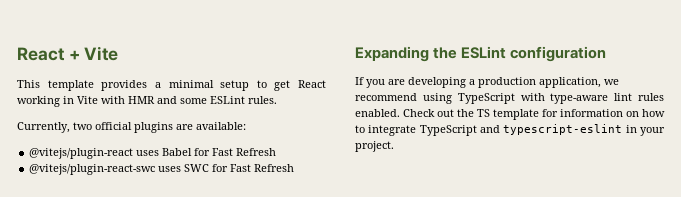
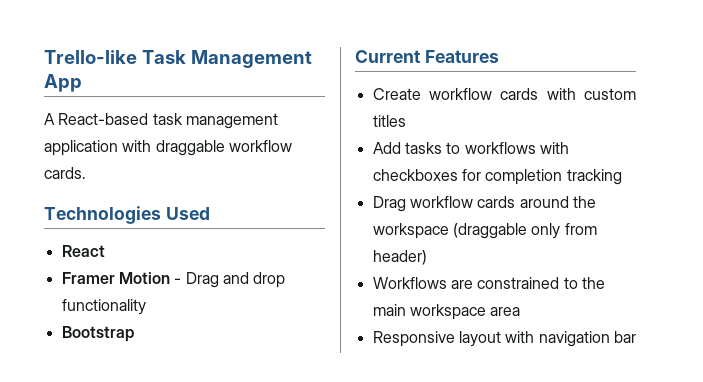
- React + Vite
- This template provides a minimal setup to get React working in Vite with HMR and some ESLint rules.
- Currently, two official plugins are available:
- @vitejs/plugin-react uses Babel for Fast Refresh
- @vitejs/plugin-react-swc uses SWC for Fast Refresh
- Expanding the ESLint configuration
- If you are developing a production application, we recommend using TypeScript with type-aware lint rules enabled. Check out the TS template for information on how to integrate TypeScript and typescript-eslint in your project.
+ Trello-like Task Management App
+ A React-based task management application with draggable workflow cards.
+ Technologies Used
+ React
+ Framer Motion - Drag and drop functionality
+ Bootstrap
+ Current Features
+ Create workflow cards with custom titles
+ Add tasks to workflows with checkboxes for completion tracking
+ Drag workflow cards around the workspace (draggable only from header)
+ Workflows are constrained to the main workspace area
+ Responsive layout with navigation bar

